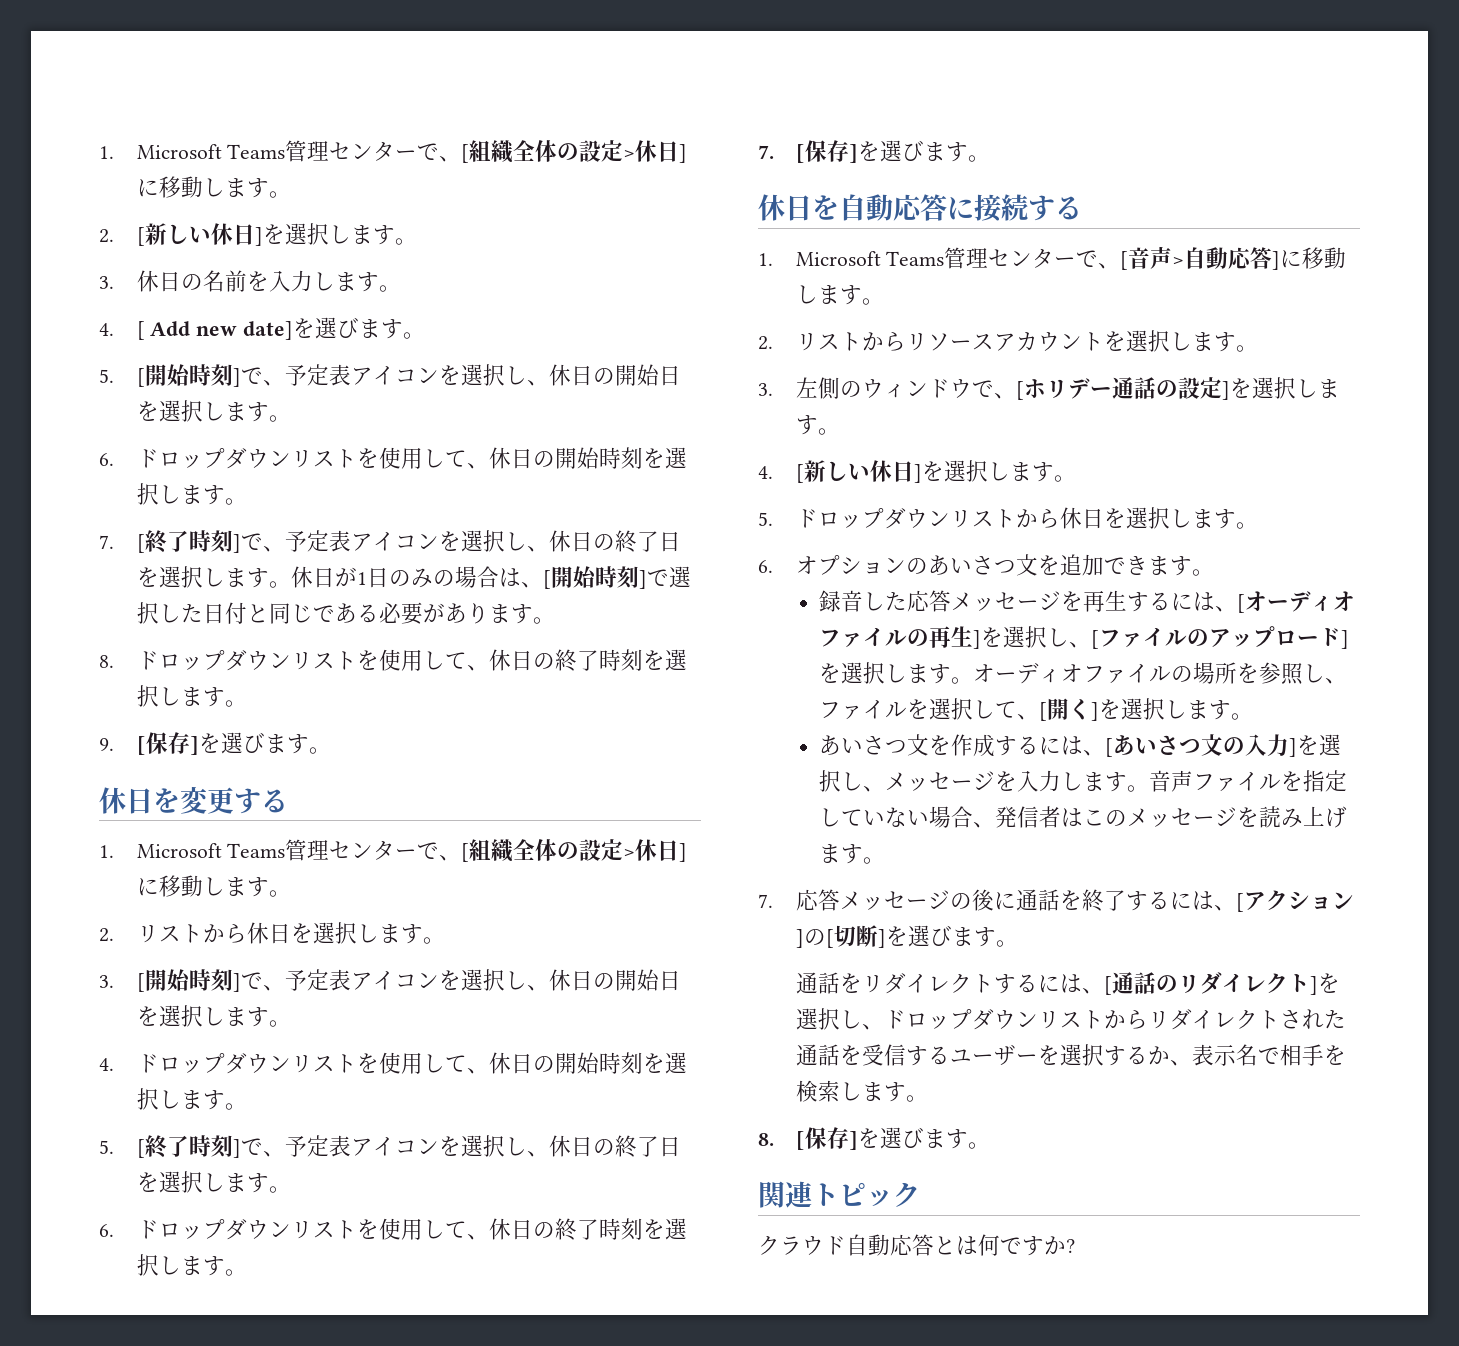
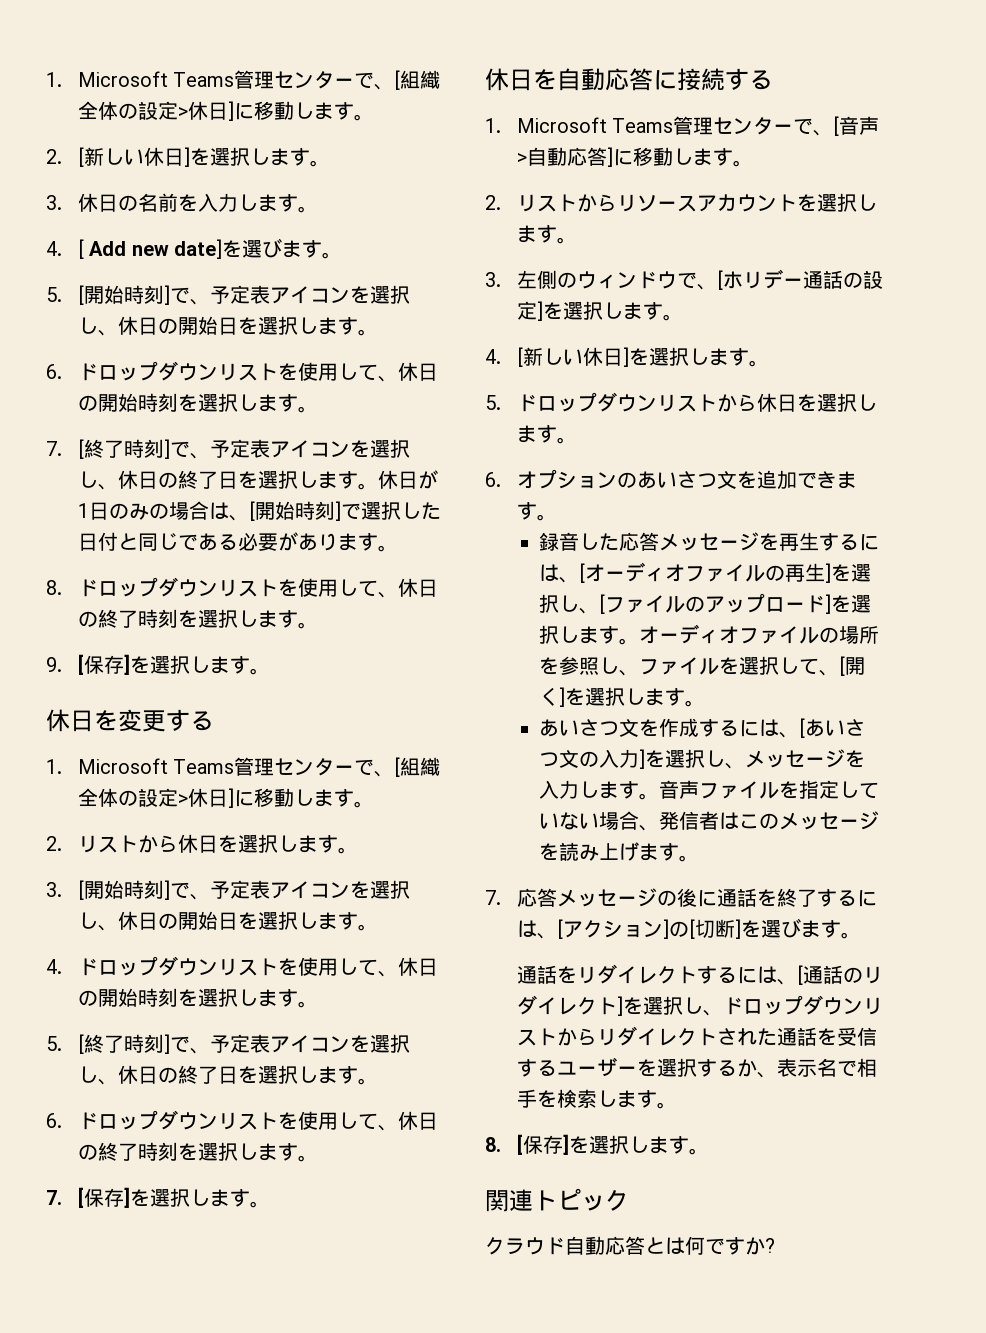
- 9. [保存]を選びます。
+ 9. [保存]を選択します。
- 7. [保存]を選びます。
+ 7. [保存]を選択します。
- 8. [保存]を選びます。
+ 8. [保存]を選択します。

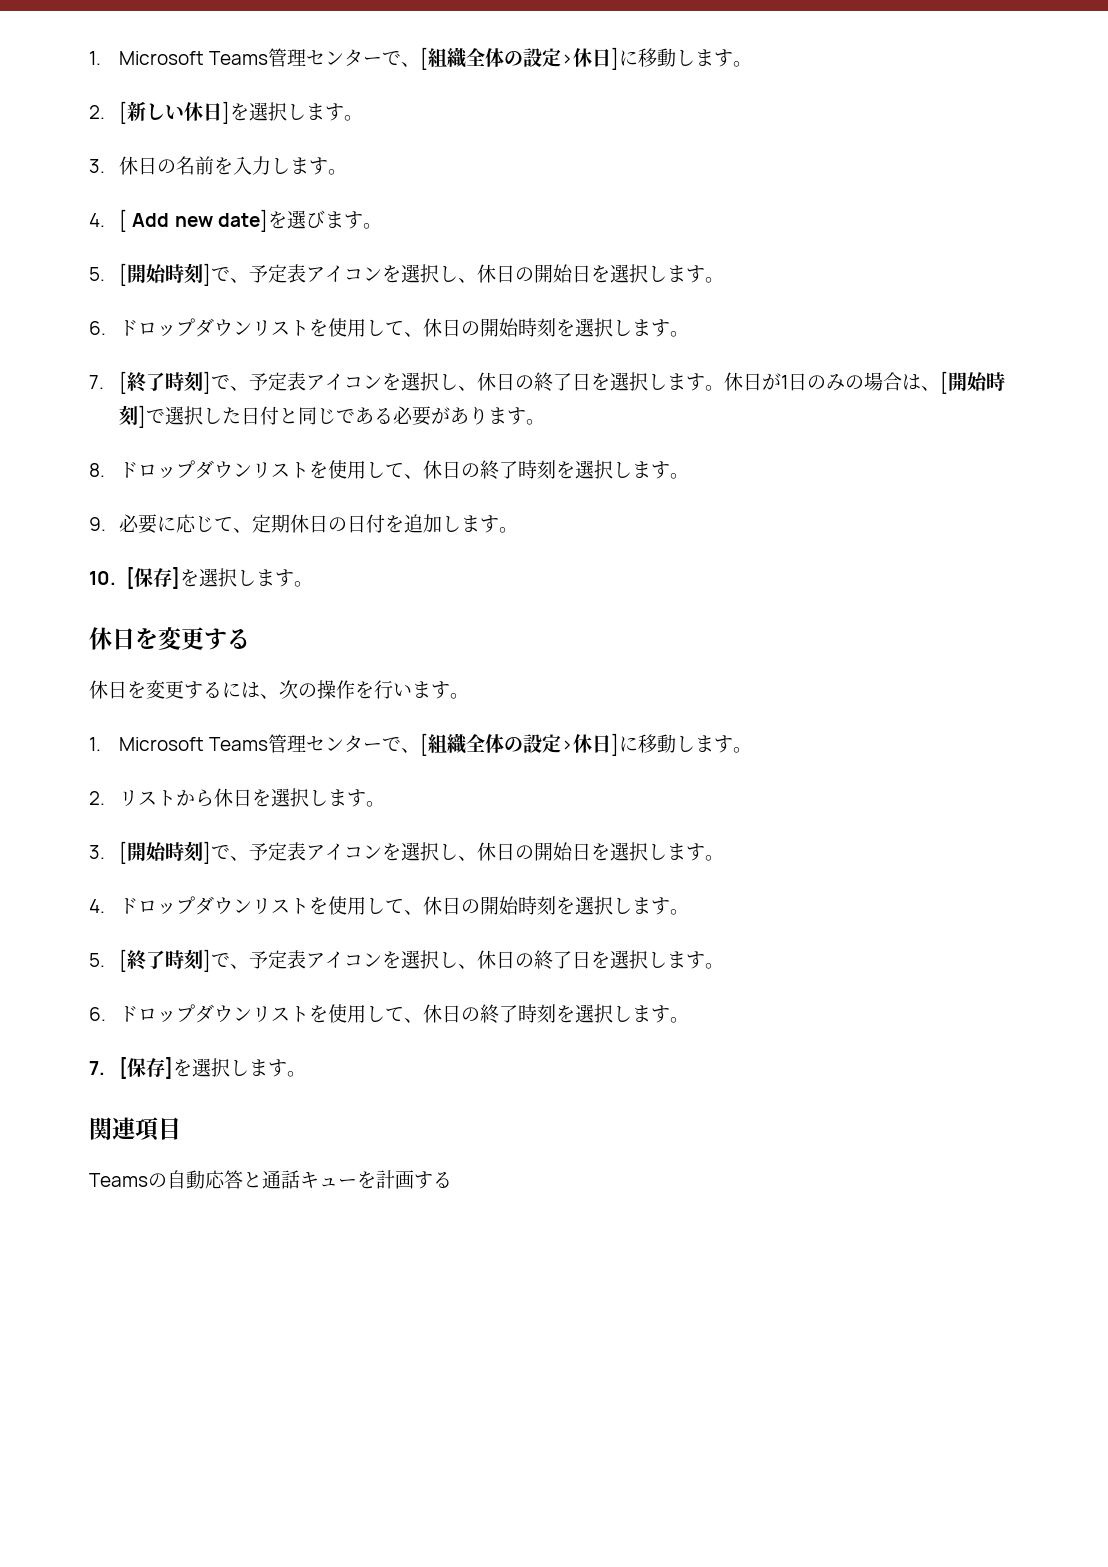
- 9. [保存]を選択します。
+ 9.必要に応じて、定期休日の日付を追加します。
+ 10. [保存]を選択します。
+ 休日を変更するには、次の操作を行います。
- 休日を自動応答に接続する
- 1. Microsoft Teams管理センターで、[音声>自動応答]に移動します。
- 2.リストからリソースアカウントを選択します。
- 3.左側のウィンドウで、[ホリデー通話の設定]を選択します。
- 4. [新しい休日]を選択します。
- 5.ドロップダウンリストから休日を選択します。
- 6.オプションのあいさつ文を追加できます。
- 録音した応答メッセージを再生するには、[オーディオファイルの再生]を選択し、[ファイルのアップロード]を選択します。オーディオファイルの場所を参照し、ファイルを選択して、[開く]を選択します。
- あいさつ文を作成するには、[あいさつ文の入力]を選択し、メッセージを入力します。音声ファイルを指定していない場合、発信者はこのメッセージを読み上げます。
- 7.応答メッセージの後に通話を終了するには、[アクション]の[切断]を選びます。
- 通話をリダイレクトするには、[通話のリダイレクト]を選択し、ドロップダウンリストからリダイレクトされた通話を受信するユーザーを選択するか、表示名で相手を検索します。
- 8. [保存]を選択します。
- 関連トピック
- クラウド自動応答とは何ですか?
+ 関連項目
+ Teamsの自動応答と通話キューを計画する

